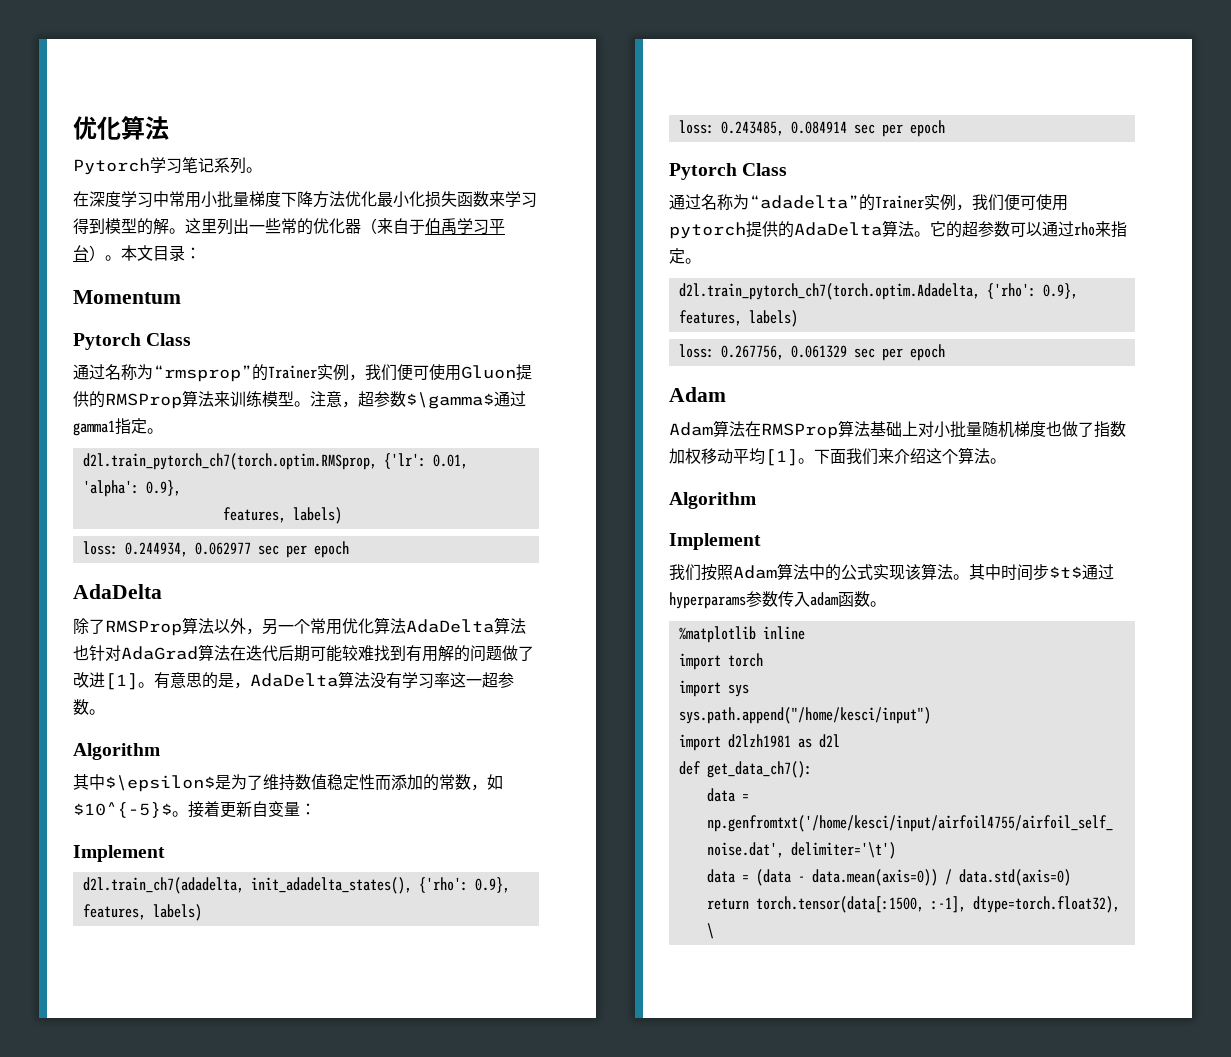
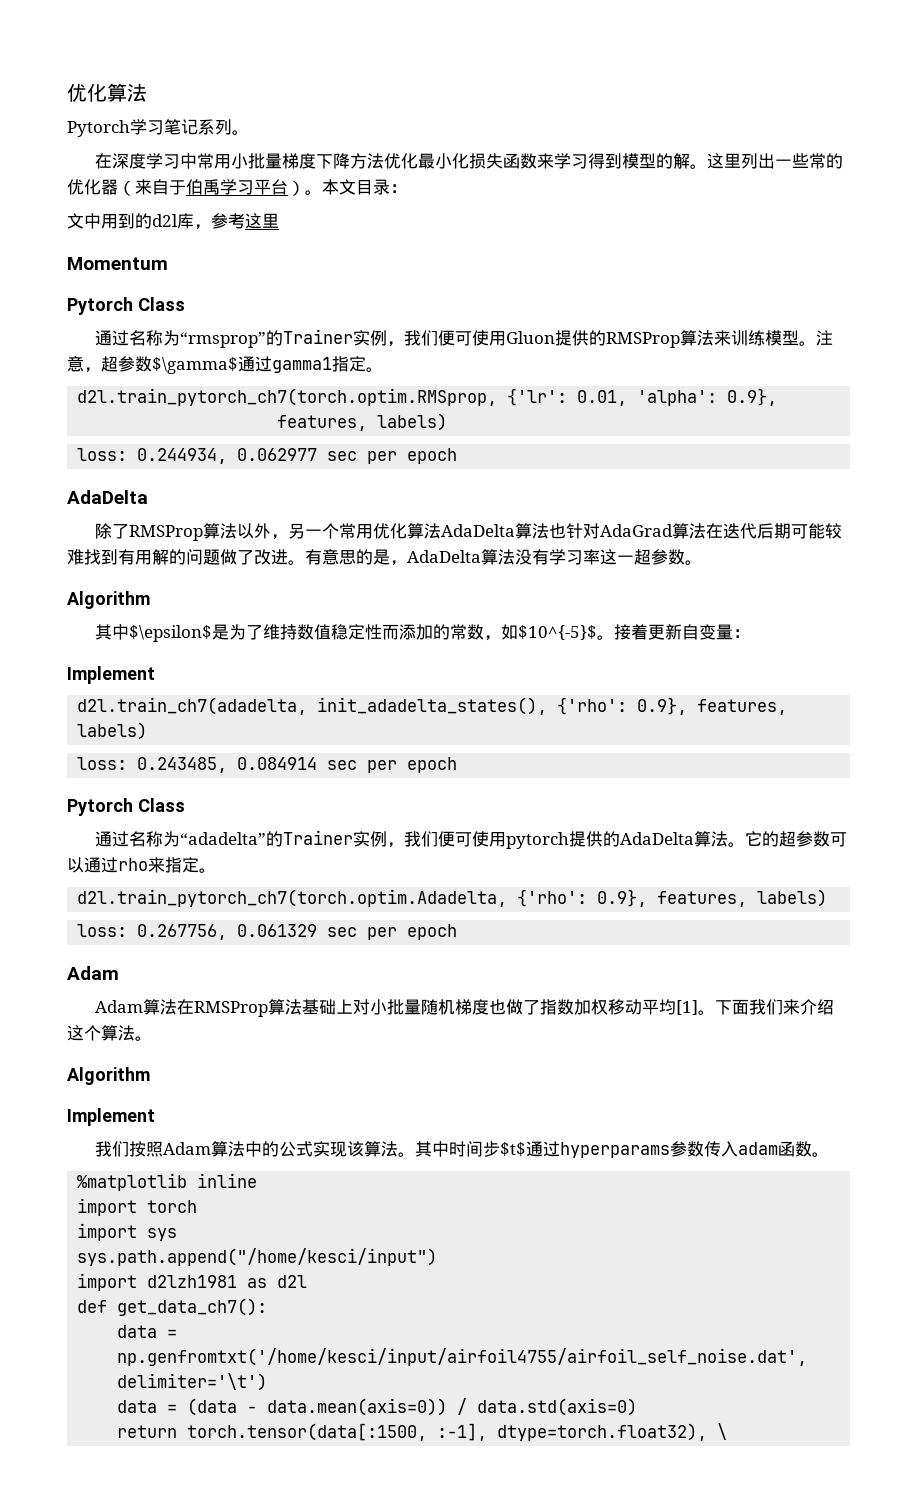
+ 文中用到的d2l库，参考这里
- 除了RMSProp算法以外，另一个常用优化算法AdaDelta算法也针对AdaGrad算法在迭代后期可能较难找到有用解的问题做了改进[1]。
+ 除了RMSProp算法以外，另一个常用优化算法AdaDelta算法也针对AdaGrad算法在迭代后期可能较难找到有用解的问题做了改进。

